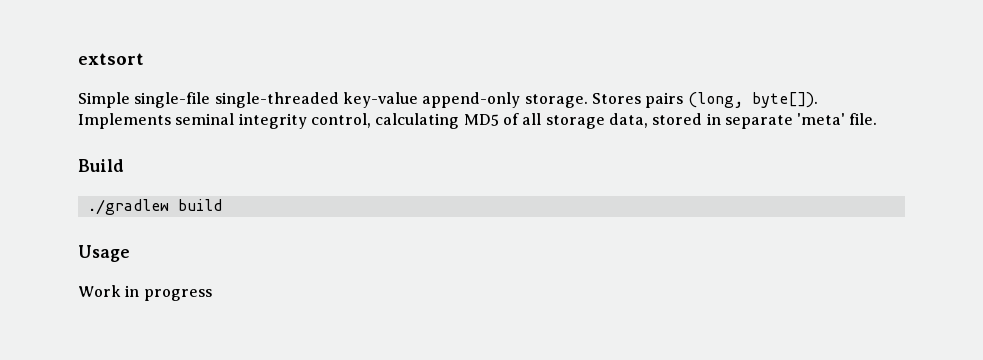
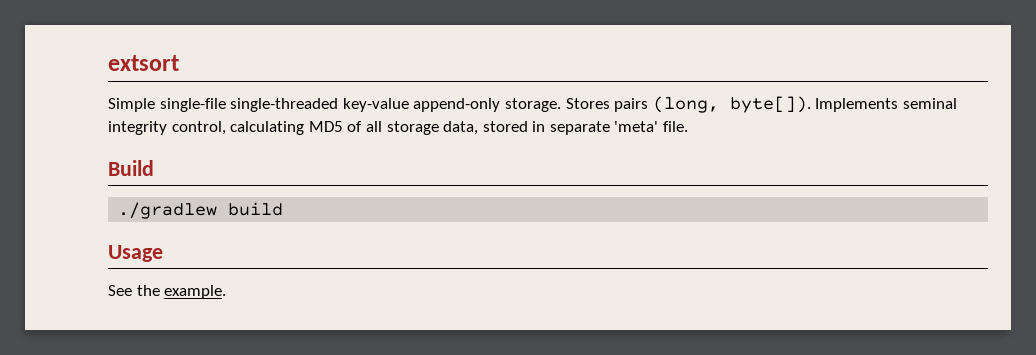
- Work in progress
+ See the example.

